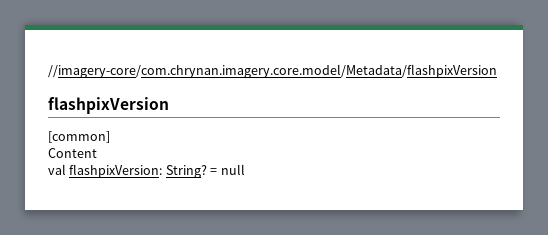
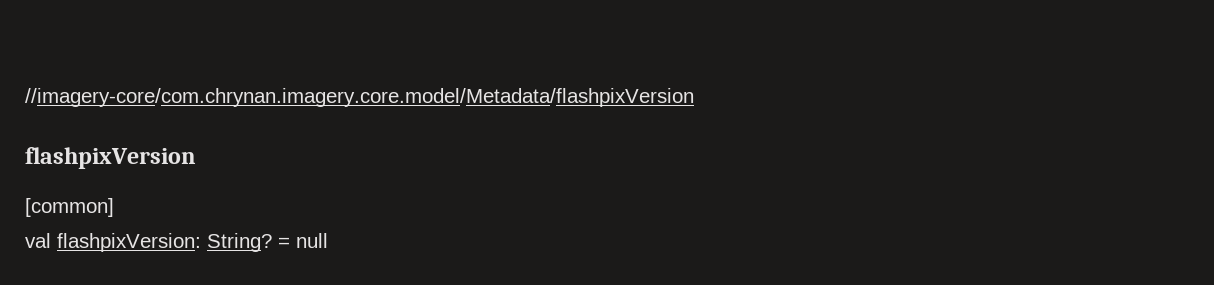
- Content

